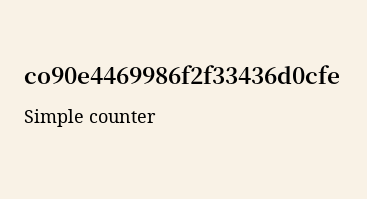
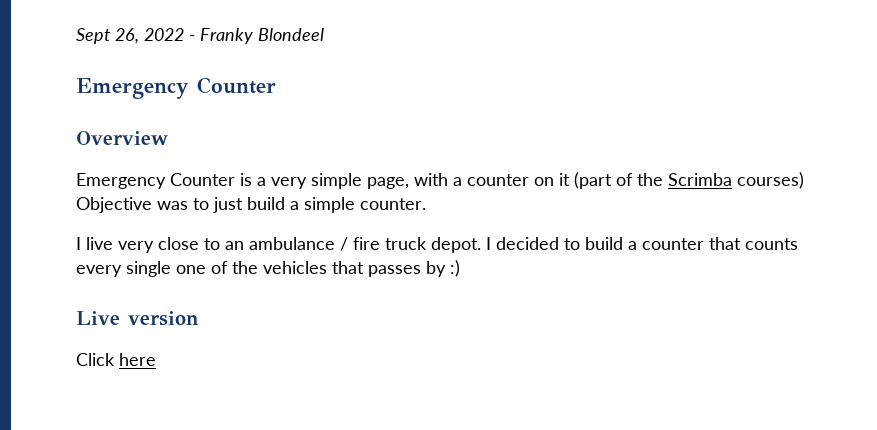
- co90e4469986f2f33436d0cfe
- Simple counter
+ Sept 26, 2022 - Franky Blondeel
+ Emergency Counter
+ Overview
+ Emergency Counter is a very simple page, with a counter on it (part of the Scrimba courses) Objective was to just build a simple counter.
+ I live very close to an ambulance / fire truck depot. I decided to build a counter that counts every single one of the vehicles that passes by :)
+ Live version
+ Click here

